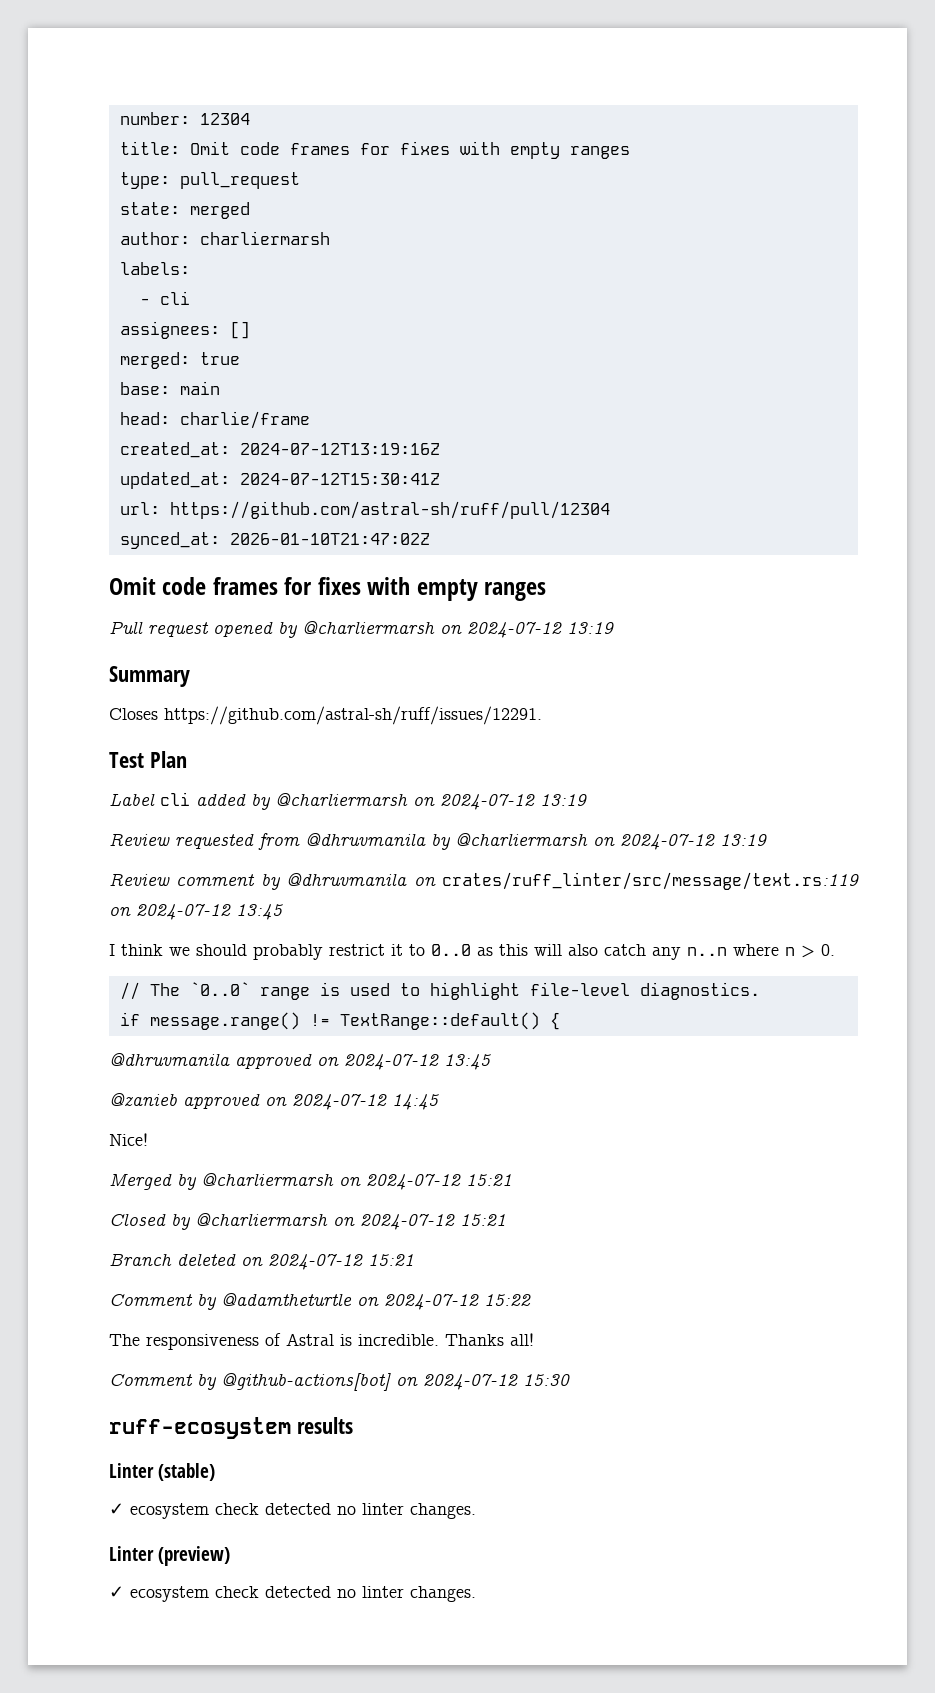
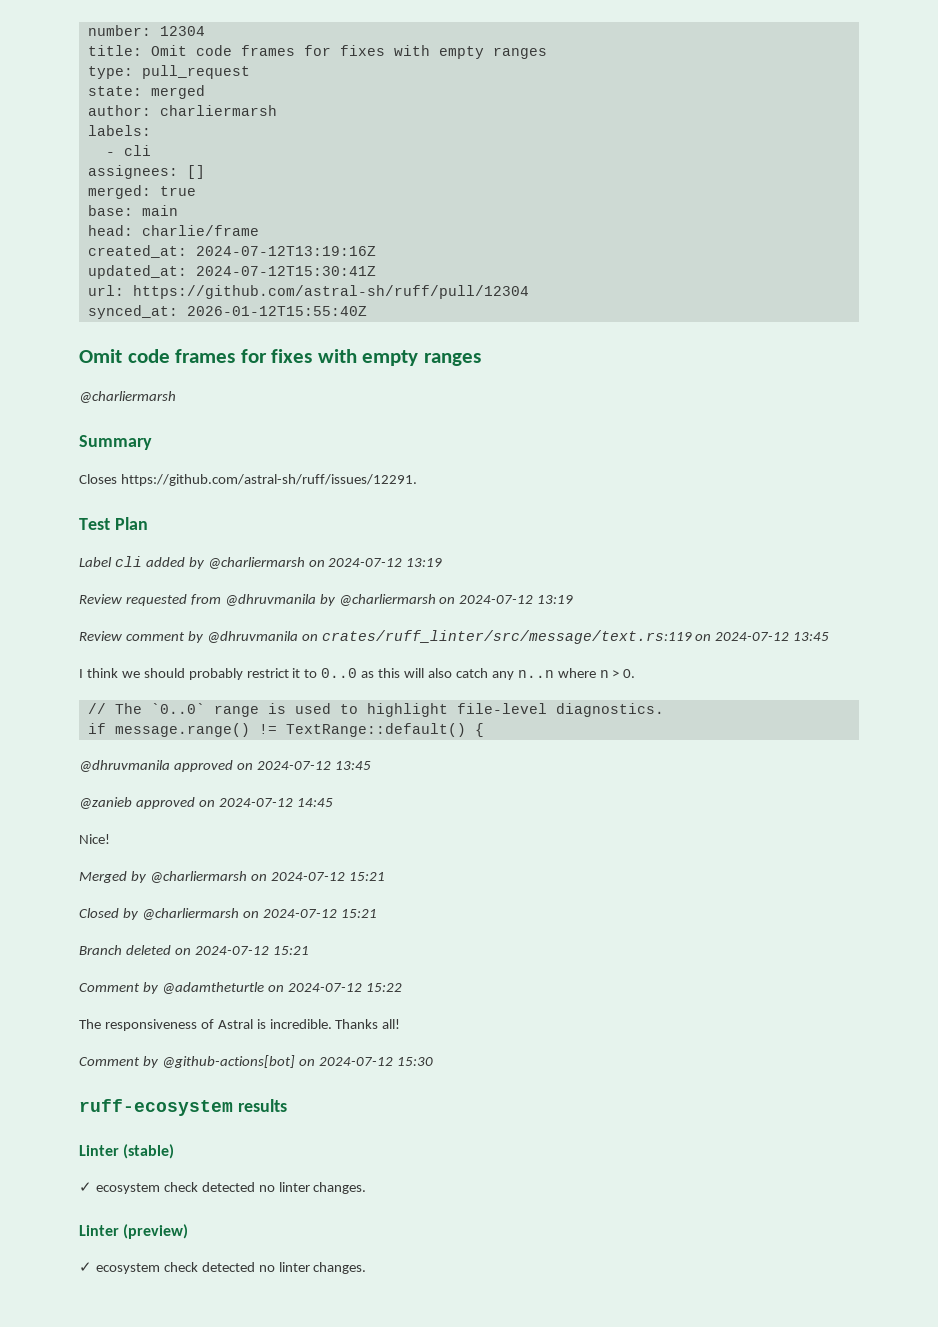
- synced_at: 2026-01-10T21:47:02Z
+ synced_at: 2026-01-12T15:55:40Z
  Omit code frames for fixes with empty ranges
- Pull request opened by @charliermarsh on 2024-07-12 13:19
+ @charliermarsh

